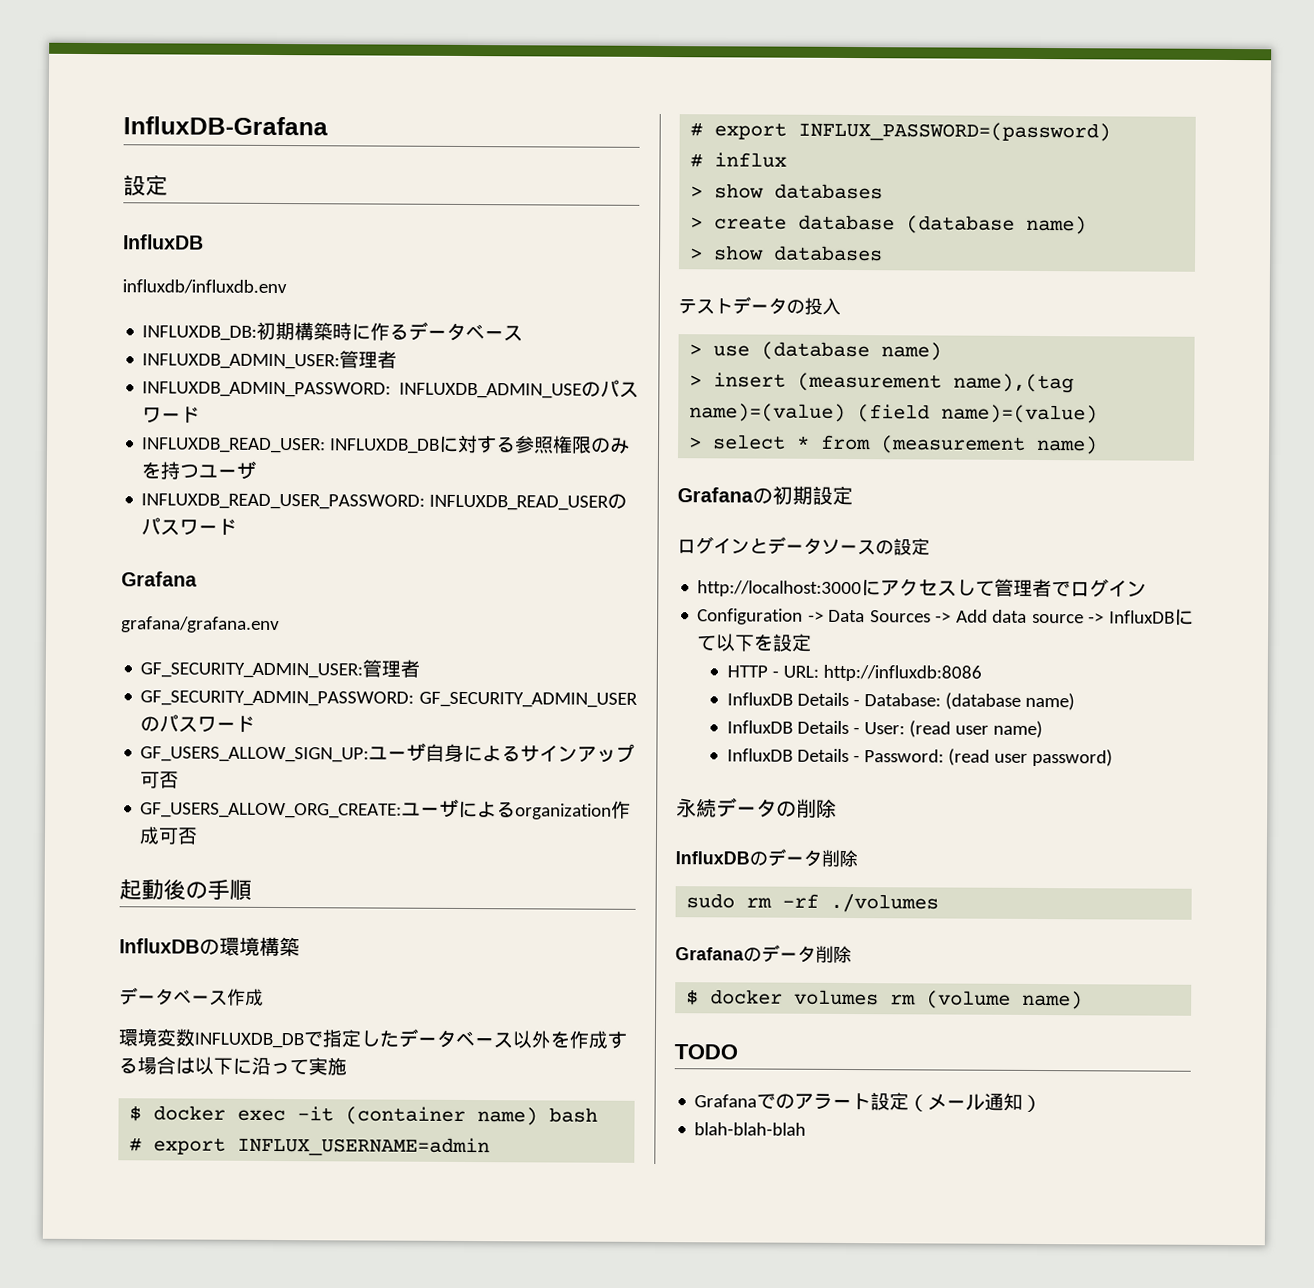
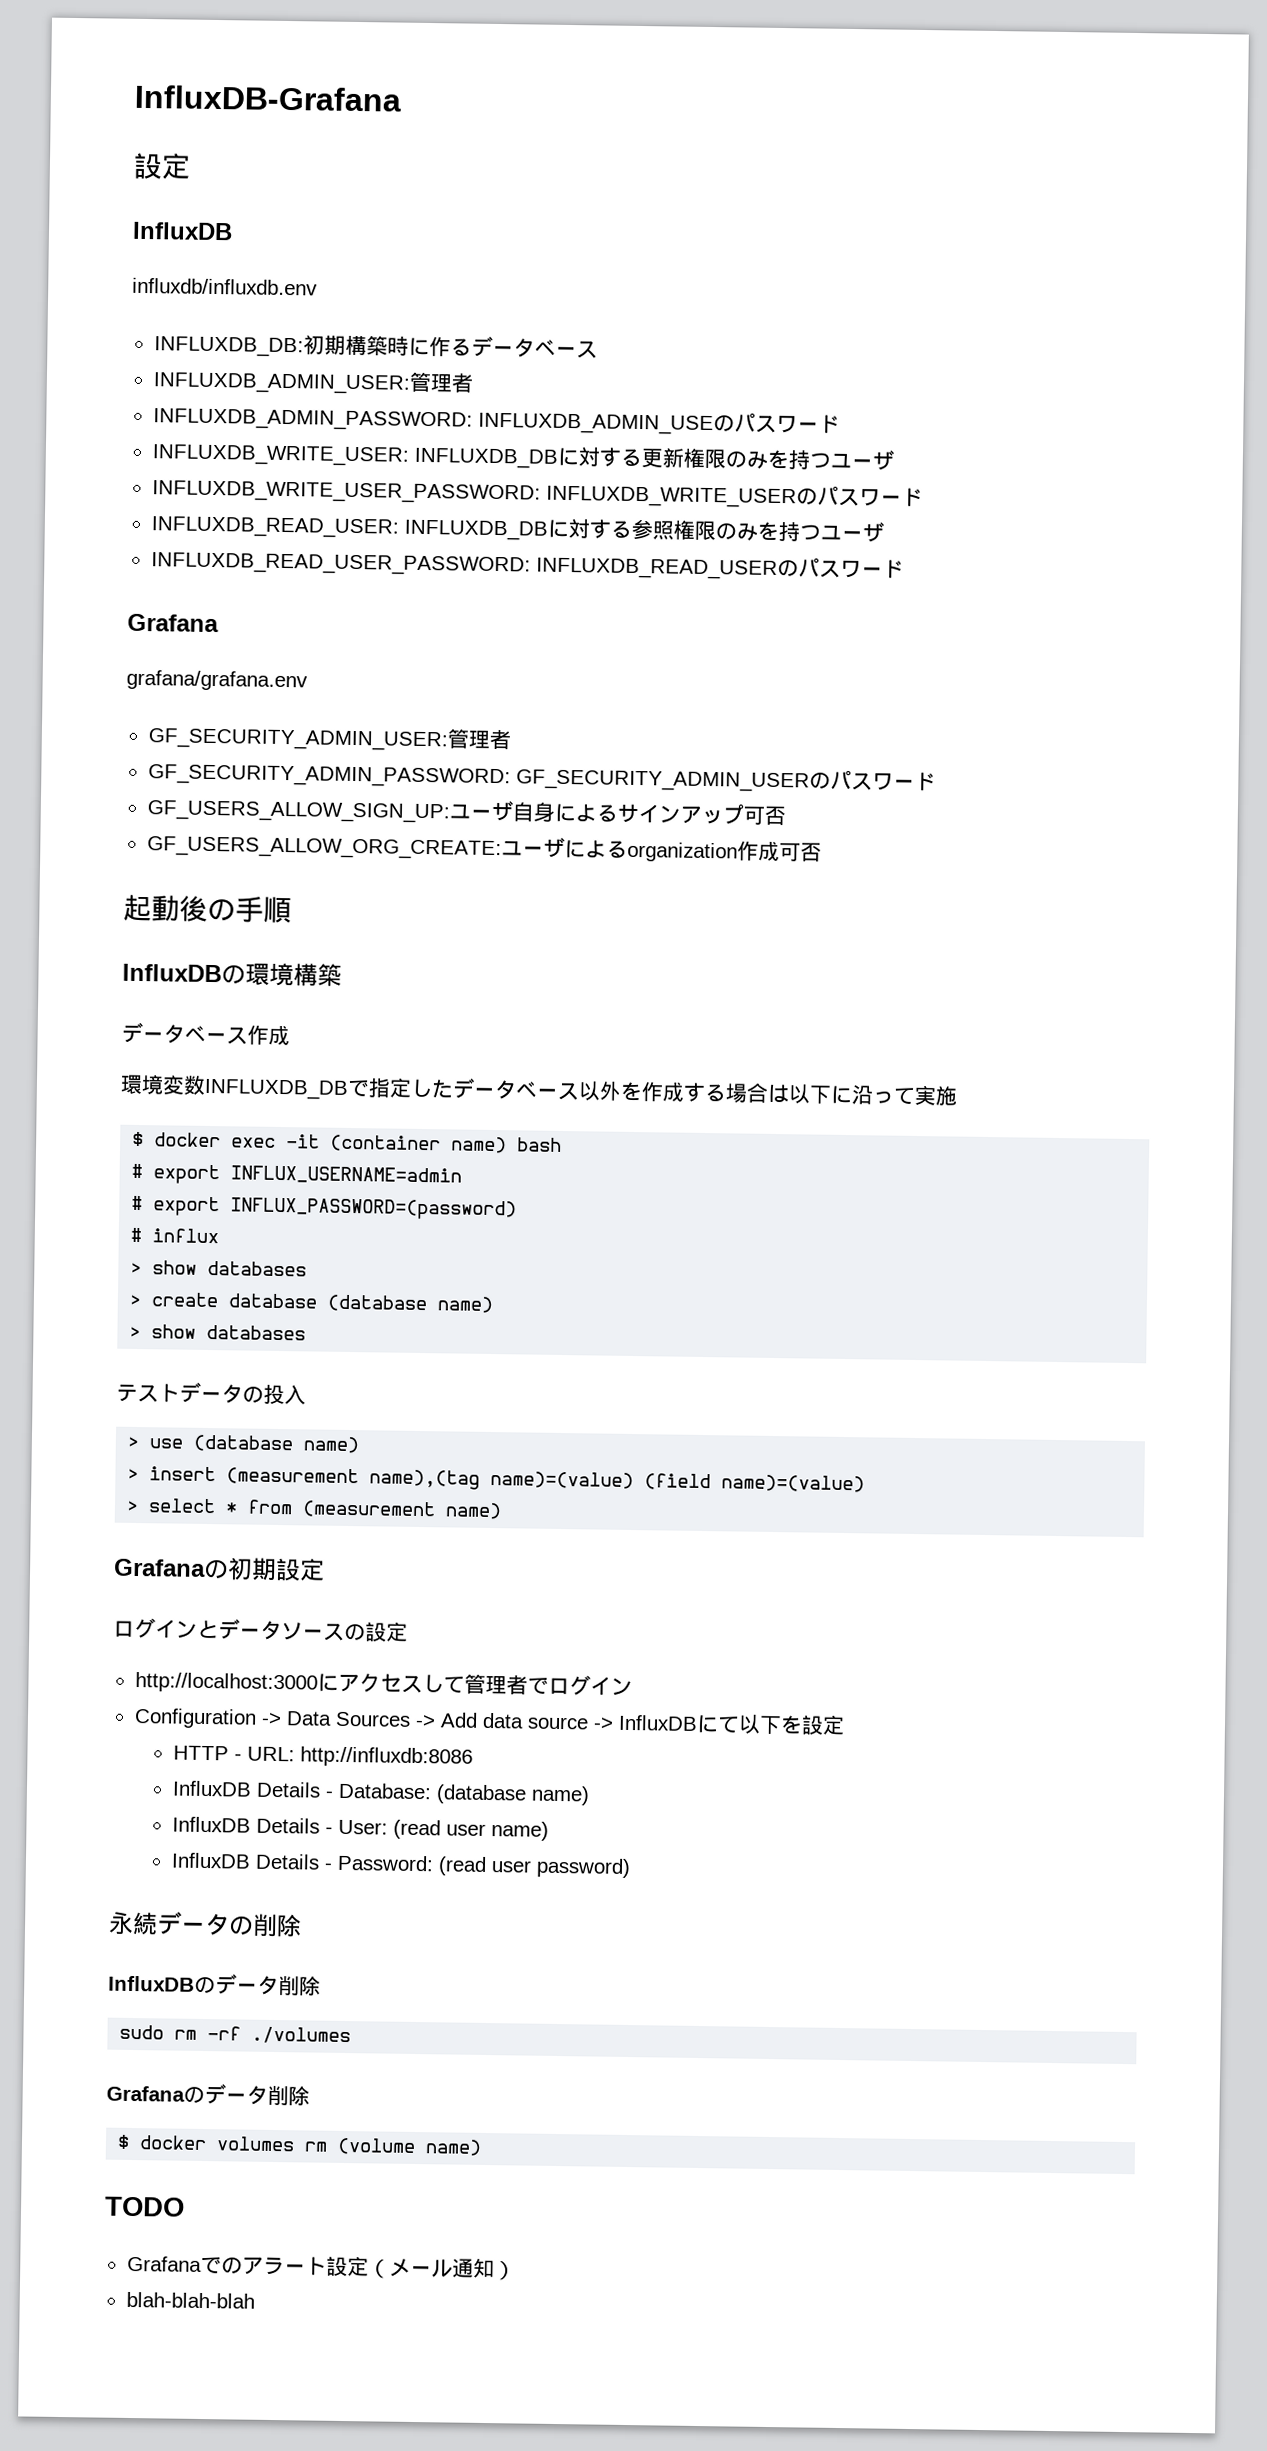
+ INFLUXDB_WRITE_USER: INFLUXDB_DBに対する更新権限のみを持つユーザ
+ INFLUXDB_WRITE_USER_PASSWORD: INFLUXDB_WRITE_USERのパスワード

